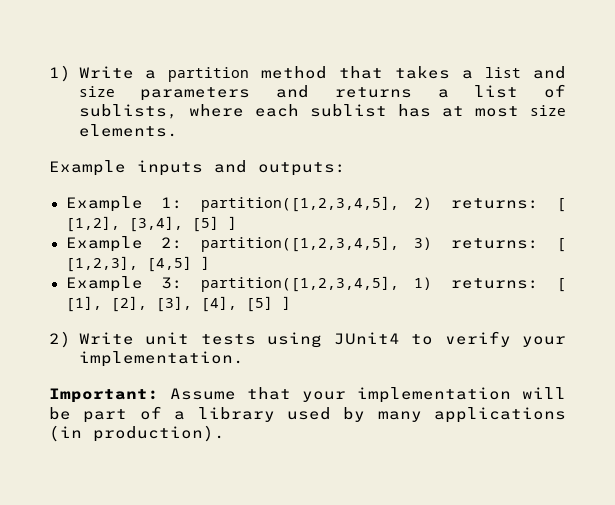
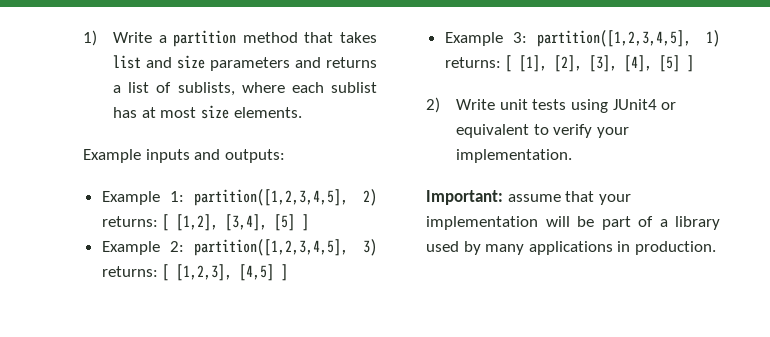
- 1) Write a partition method that takes a list and size parameters and returns a list of sublists, where each sublist has at most size elements.
+ 1) Write a partition method that takes list and size parameters and returns a list of sublists, where each sublist has at most size elements.
- 2) Write unit tests using JUnit4 to verify your implementation.
+ 2) Write unit tests using JUnit4 or equivalent to verify your implementation.
- Important: Assume that your implementation will be part of a library used by many applications (in production).
+ Important: assume that your implementation will be part of a library used by many applications in production.

